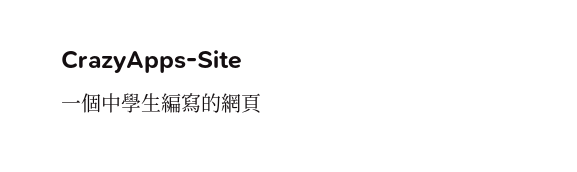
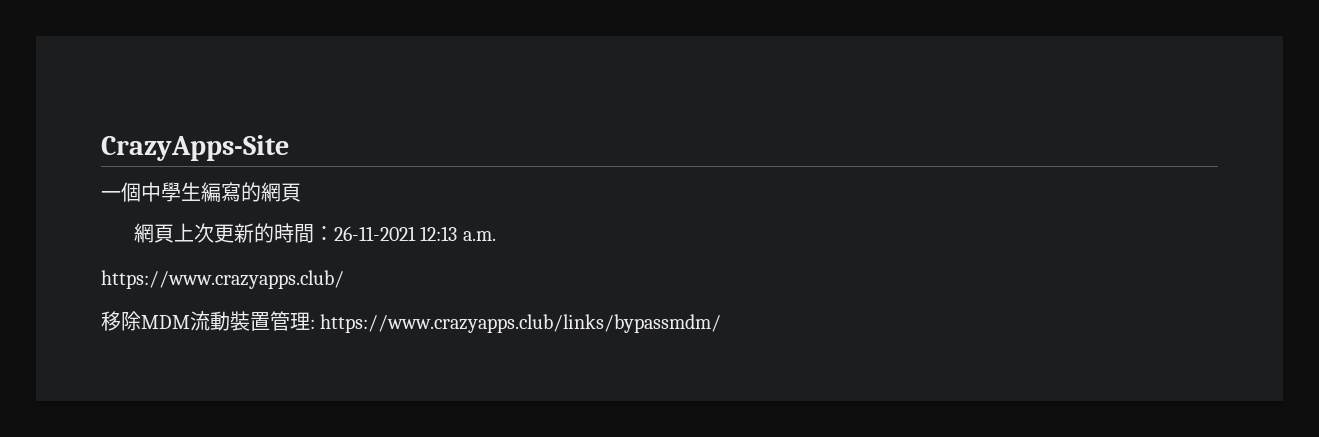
+ 網頁上次更新的時間：26-11-2021 12:13 a.m.
+ https://www.crazyapps.club/
+ 移除MDM流動裝置管理: https://www.crazyapps.club/links/bypassmdm/

